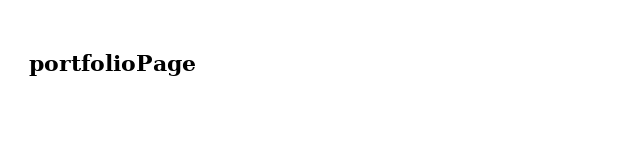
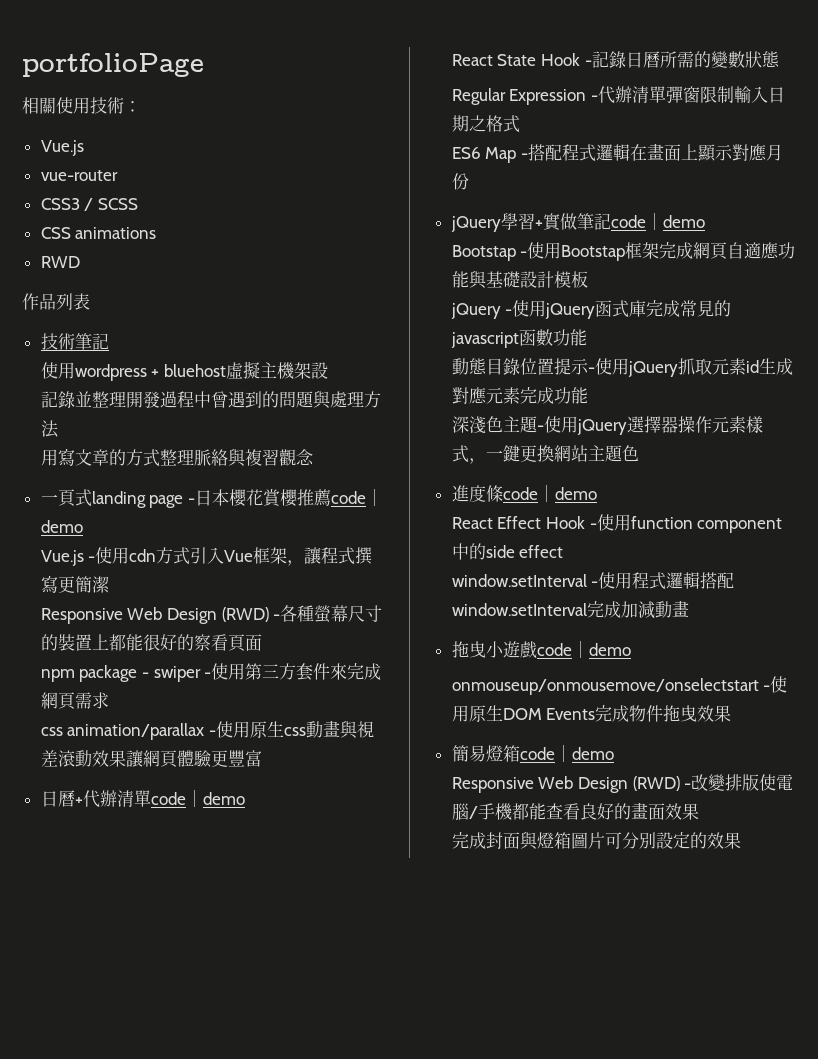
+ 相關使用技術：
+ Vue.js
+ vue-router
+ CSS3 / SCSS
+ CSS animations
+ RWD
+ 作品列表
+ 技術筆記
+ 使用wordpress + bluehost虛擬主機架設
+ 記錄並整理開發過程中曾遇到的問題與處理方法
+ 用寫文章的方式整理脈絡與複習觀念
+ 一頁式landing page -日本櫻花賞櫻推薦code｜demo
+ Vue.js -使用cdn方式引入Vue框架，讓程式撰寫更簡潔
+ Responsive Web Design (RWD) -各種螢幕尺寸的裝置上都能很好的察看頁面
+ npm package - swiper -使用第三方套件來完成網頁需求
+ css animation/parallax -使用原生css動畫與視差滾動效果讓網頁體驗更豐富
+ 日曆+代辦清單code｜demo
+ React State Hook -記錄日曆所需的變數狀態
+ Regular Expression -代辦清單彈窗限制輸入日期之格式
+ ES6 Map -搭配程式邏輯在畫面上顯示對應月份
+ jQuery學習+實做筆記code｜demo
+ Bootstap -使用Bootstap框架完成網頁自適應功能與基礎設計模板
+ jQuery -使用jQuery函式庫完成常見的javascript函數功能
+ 動態目錄位置提示-使用jQuery抓取元素id生成對應元素完成功能
+ 深淺色主題-使用jQuery選擇器操作元素樣式，一鍵更換網站主題色
+ 進度條code｜demo
+ React Effect Hook -使用function component中的side effect
+ window.setInterval -使用程式邏輯搭配window.setInterval完成加減動畫
+ 拖曳小遊戲code｜demo
+ onmouseup/onmousemove/onselectstart -使用原生DOM Events完成物件拖曳效果
+ 簡易燈箱code｜demo
+ Responsive Web Design (RWD) -改變排版使電腦/手機都能查看良好的畫面效果
+ 完成封面與燈箱圖片可分別設定的效果

